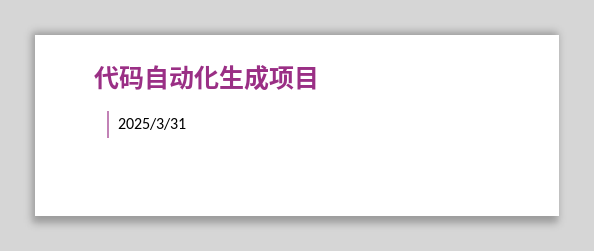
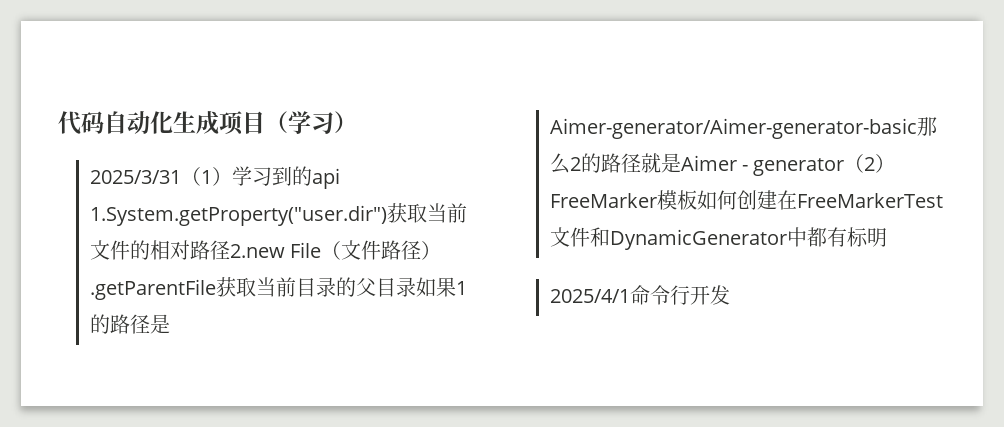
- 代码自动化生成项目
+ 代码自动化生成项目（学习）
- 2025/3/31
+ 2025/3/31（1）学习到的api 1.System.getProperty("user.dir")获取当前文件的相对路径2.new File（文件路径）.getParentFile获取当前目录的父目录如果1的路径是Aimer-generator/Aimer-generator-basic那么2的路径就是Aimer - generator（2）FreeMarker模板如何创建在FreeMarkerTest文件和DynamicGenerator中都有标明
+ 2025/4/1命令行开发

